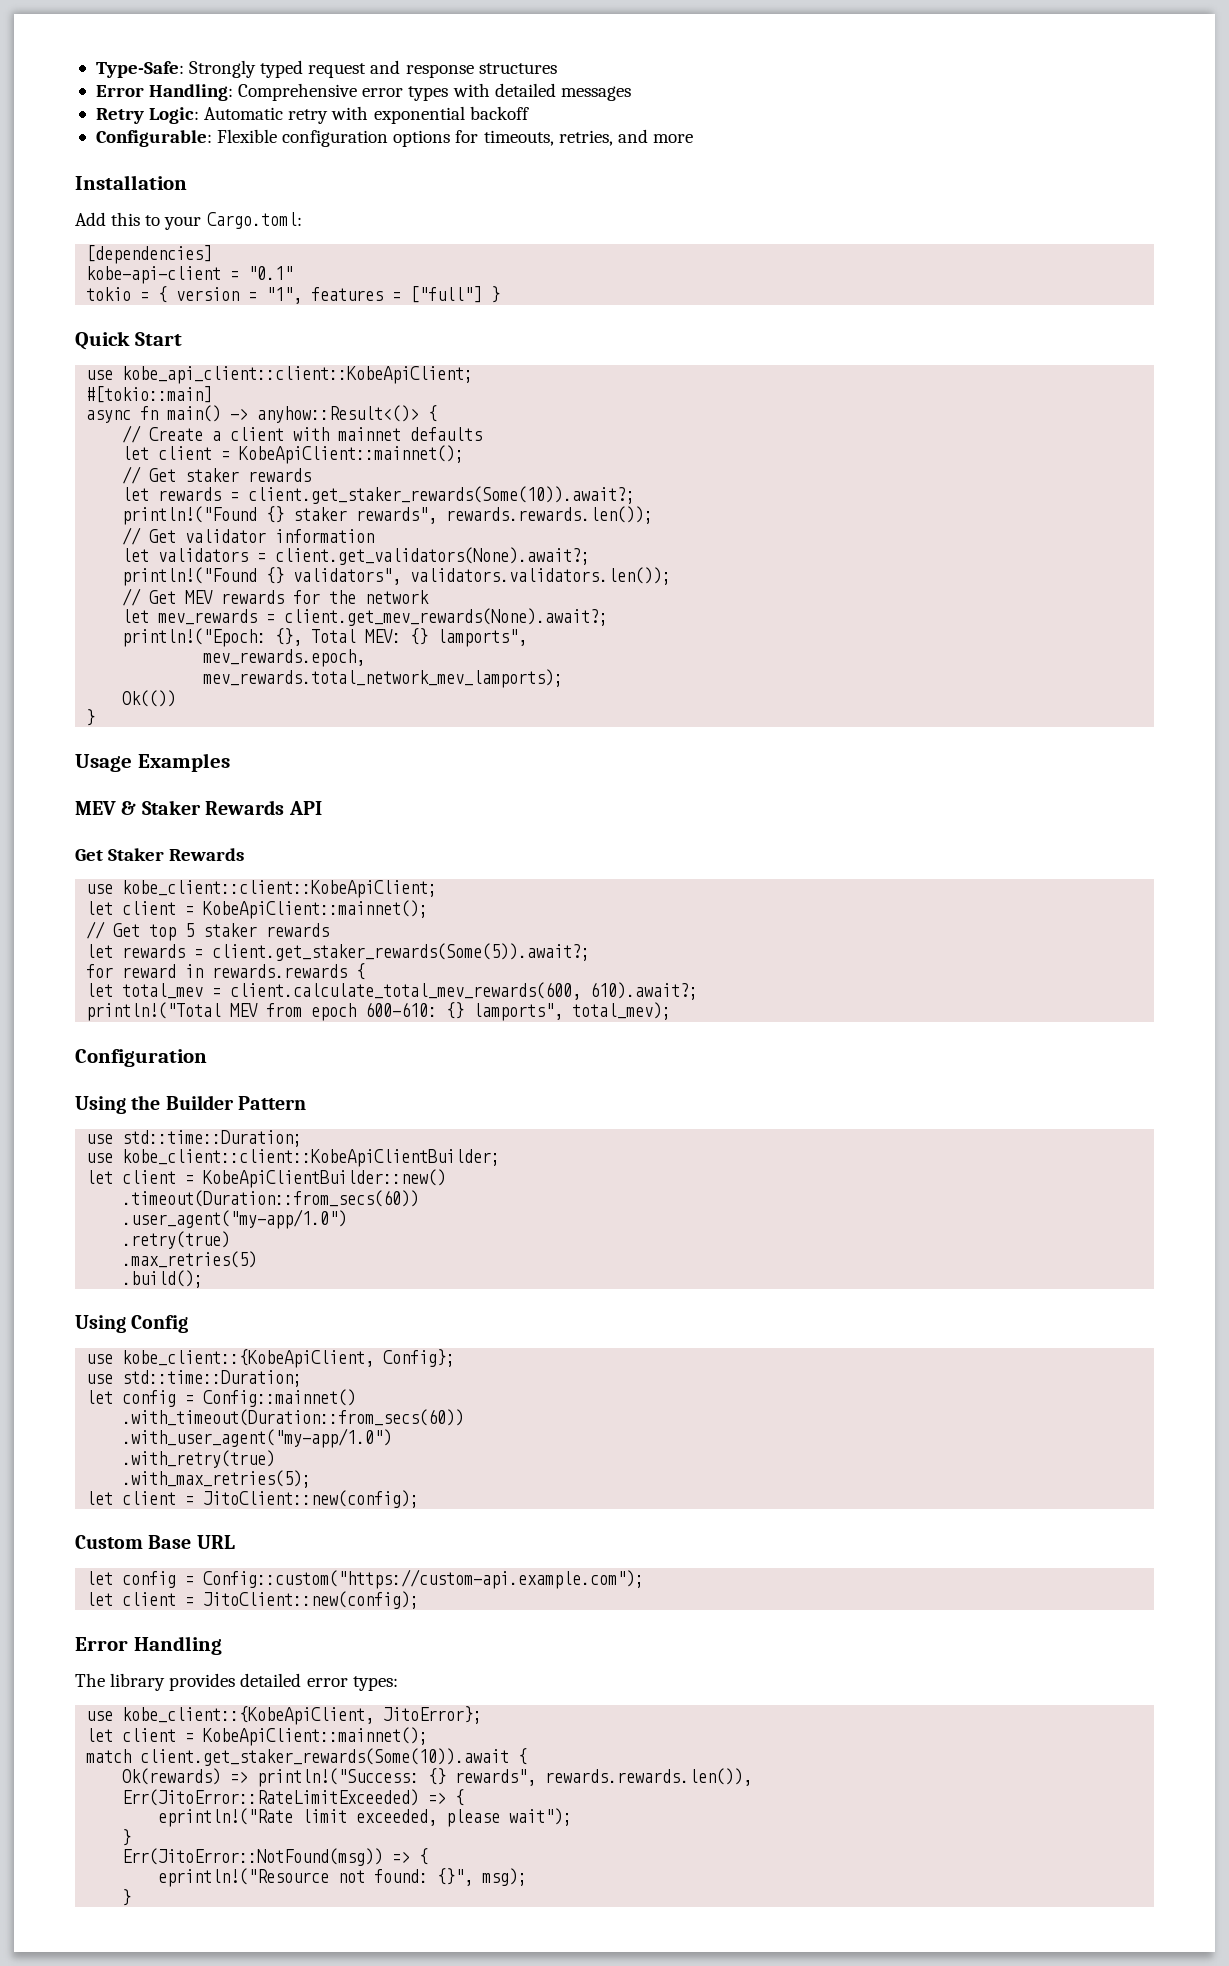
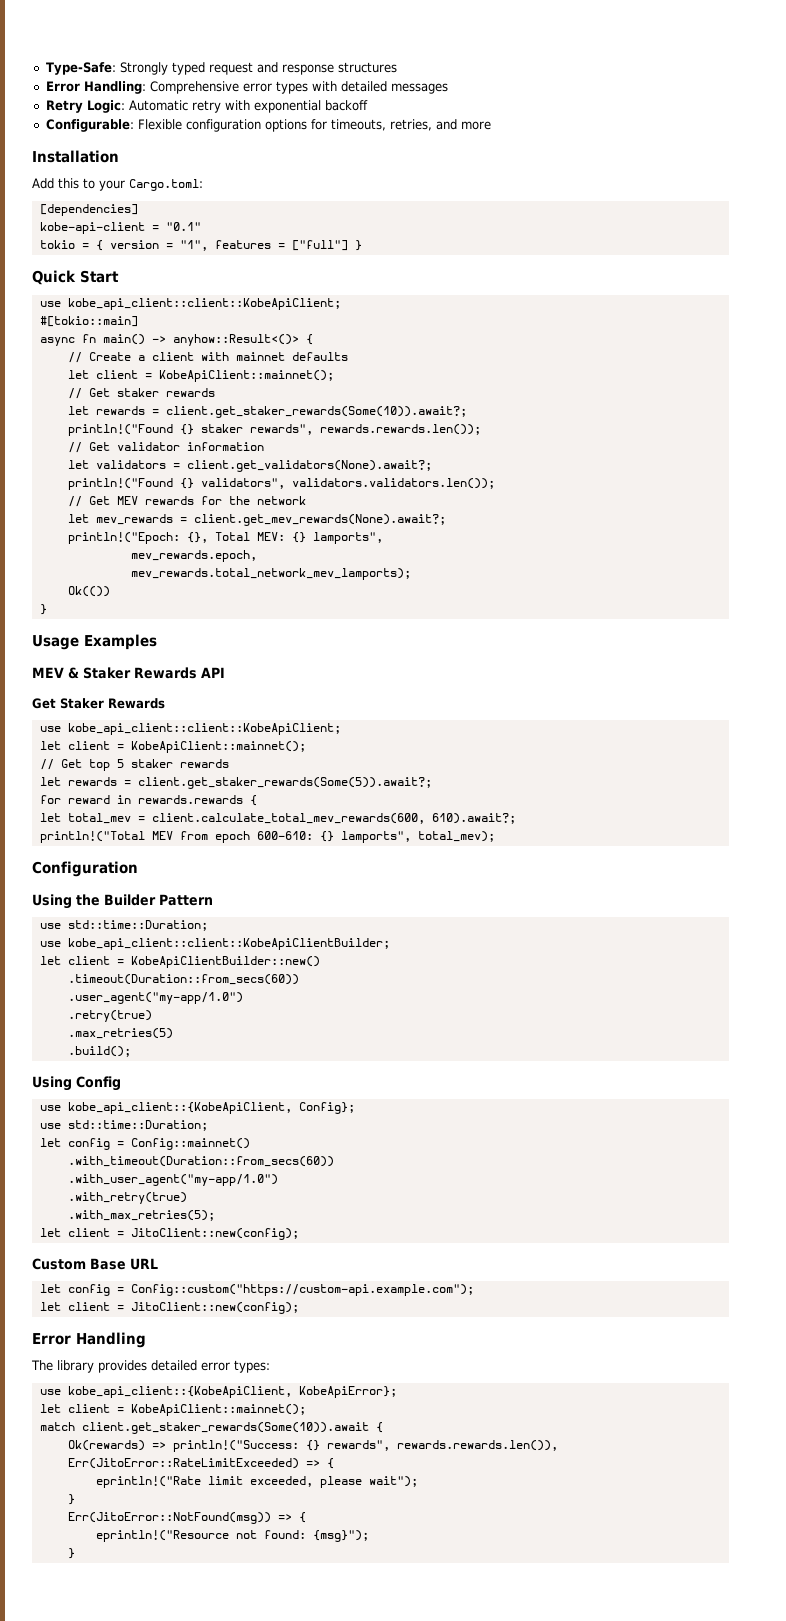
  Get Staker Rewards
- use kobe_client::client::KobeApiClient;
+ use kobe_api_client::client::KobeApiClient;
- use kobe_client::client::KobeApiClientBuilder;
+ use kobe_api_client::client::KobeApiClientBuilder;
- use kobe_client::{KobeApiClient, Config};
+ use kobe_api_client::{KobeApiClient, Config};
- use kobe_client::{KobeApiClient, JitoError};
+ use kobe_api_client::{KobeApiClient, KobeApiError};
- eprintln!("Resource not found: {}", msg);
+ eprintln!("Resource not found: {msg}");

